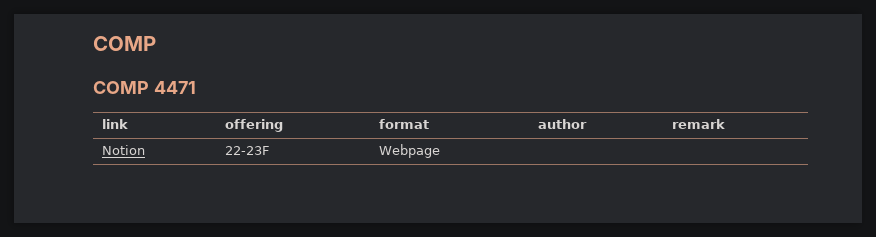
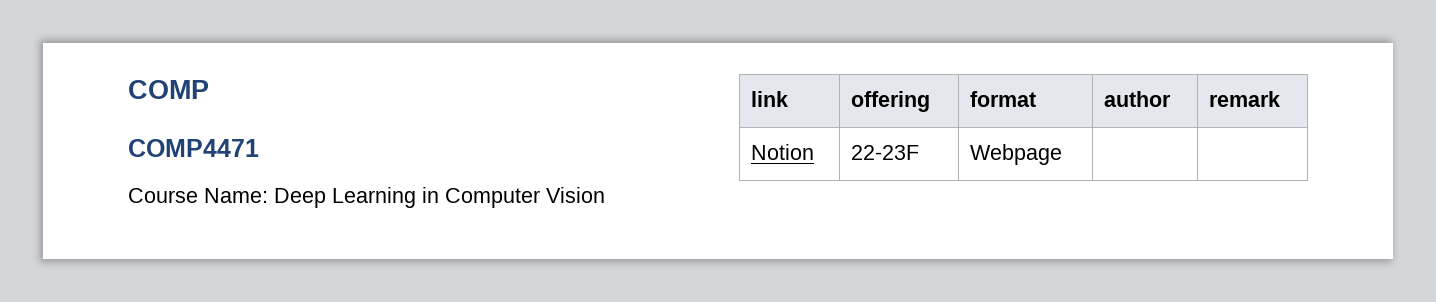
- COMP 4471
+ COMP4471
+ Course Name: Deep Learning in Computer Vision

